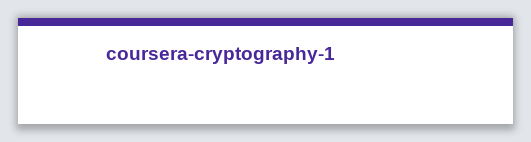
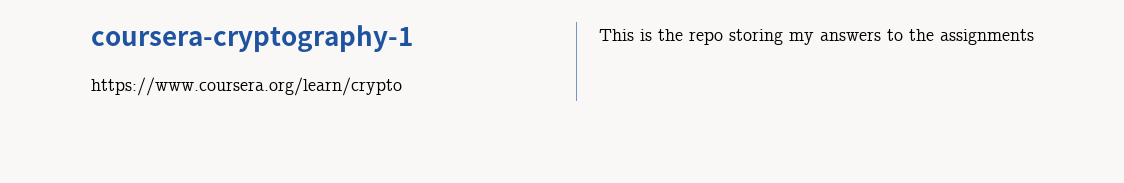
+ https://www.coursera.org/learn/crypto
+ This is the repo storing my answers to the assignments

